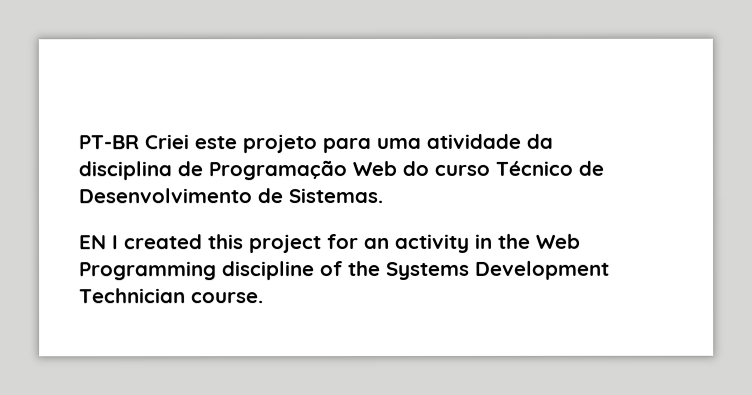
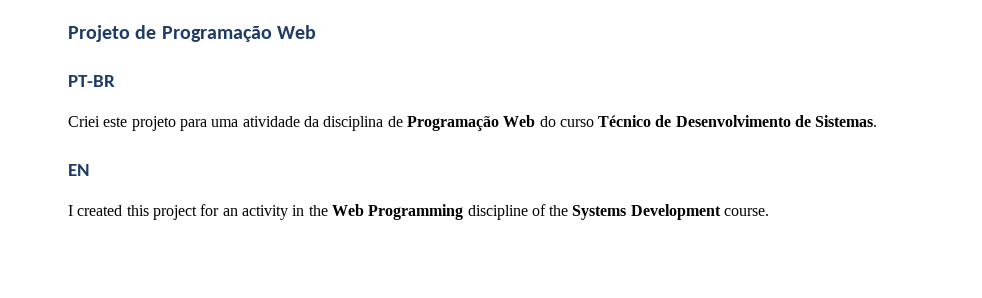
+ Projeto de Programação Web
- PT-BR Criei este projeto para uma atividade da disciplina de Programação Web do curso Técnico de Desenvolvimento de Sistemas.
+ PT-BR
+ Criei este projeto para uma atividade da disciplina de Programação Web do curso Técnico de Desenvolvimento de Sistemas.
- EN I created this project for an activity in the Web Programming discipline of the Systems Development Technician course.
+ EN
+ I created this project for an activity in the Web Programming discipline of the Systems Development course.

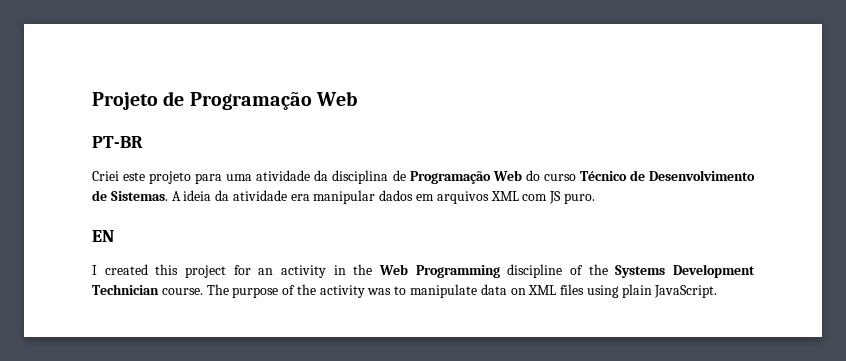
+ A ideia da atividade era manipular dados em arquivos XML com JS puro.
- I created this project for an activity in the Web Programming discipline of the Systems Development course.
+ I created this project for an activity in the Web Programming discipline of the Systems Development Technician course. The purpose of the activity was to manipulate data on XML files using plain JavaScript.

